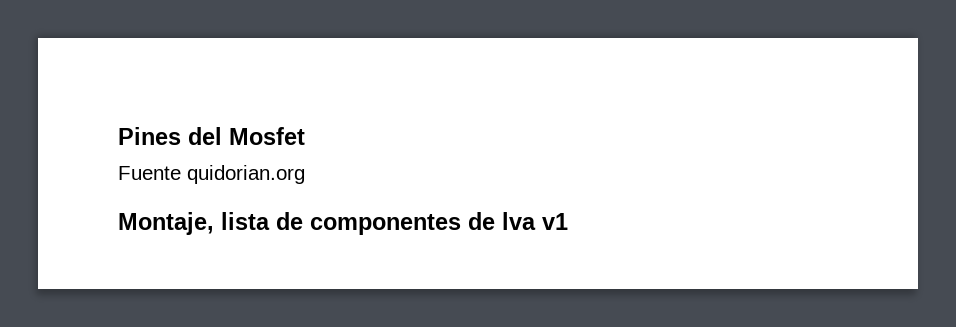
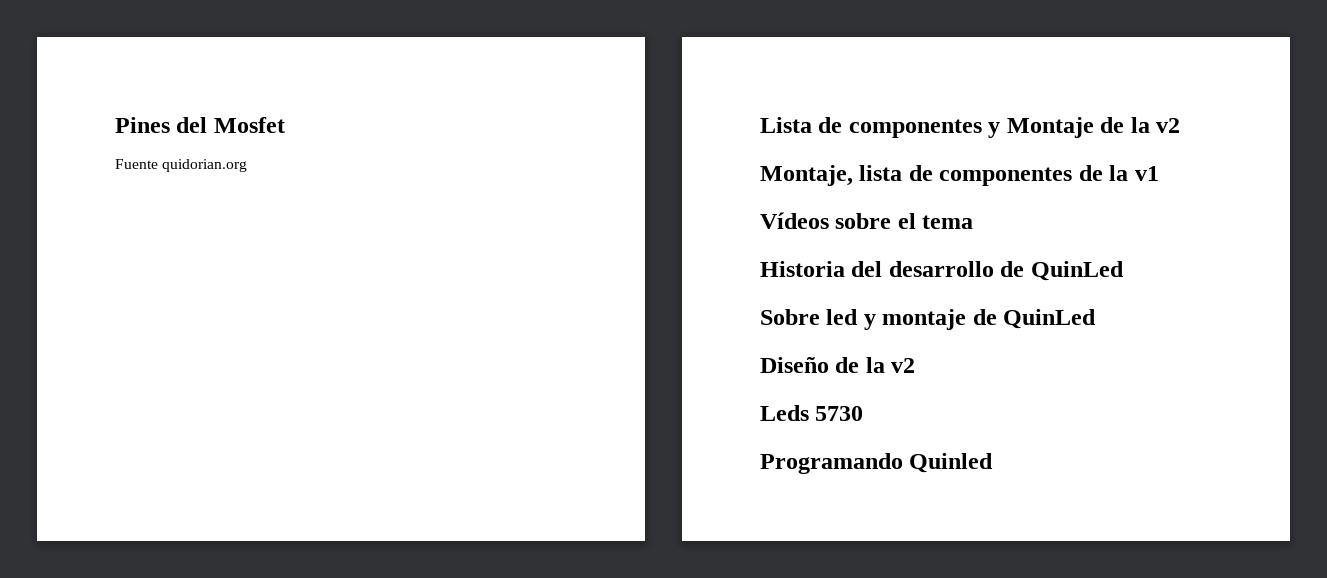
+ Lista de componentes y Montaje de la v2
- Montaje, lista de componentes de lva v1
+ Montaje, lista de componentes de la v1
+ Vídeos sobre el tema
+ Historia del desarrollo de QuinLed
+ Sobre led y montaje de QuinLed
+ Diseño de la v2
+ Leds 5730
+ Programando Quinled

